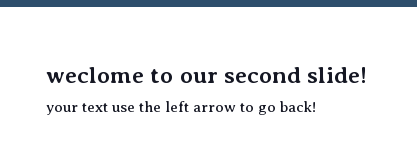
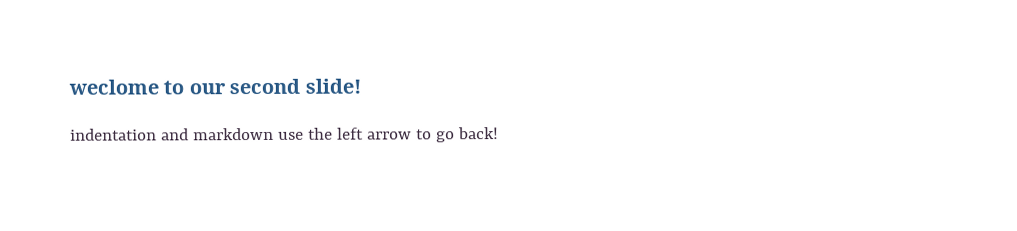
- your text use the left arrow to go back!
+ indentation and markdown use the left arrow to go back!

